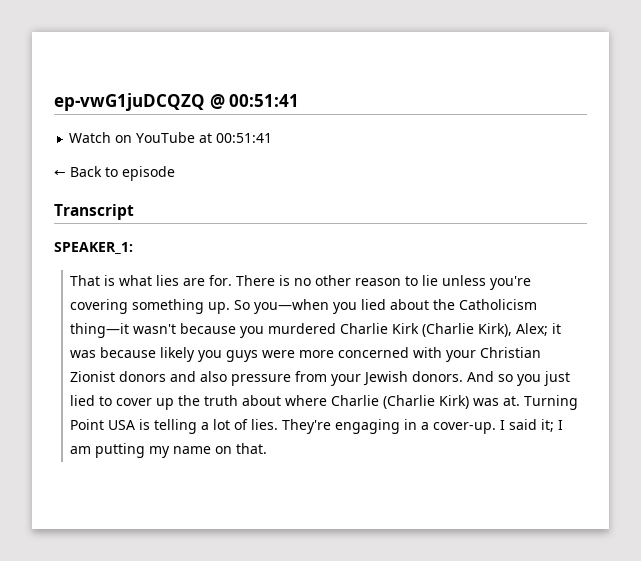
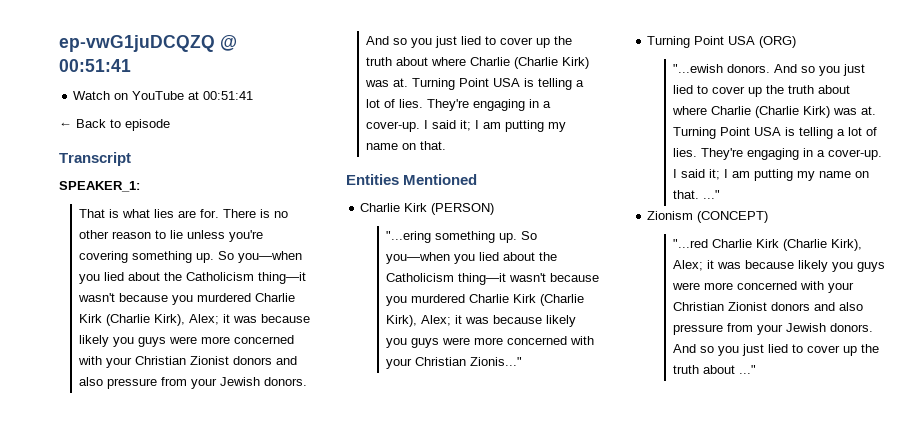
+ Entities Mentioned
+ Charlie Kirk (PERSON)
+ "...ering something up. So you—when you lied about the Catholicism thing—it wasn't because you murdered Charlie Kirk (Charlie Kirk), Alex; it was because likely you guys were more concerned with your Christian Zionis..."
+ Turning Point USA (ORG)
+ "...ewish donors. And so you just lied to cover up the truth about where Charlie (Charlie Kirk) was at. Turning Point USA is telling a lot of lies. They're engaging in a cover-up. I said it; I am putting my name on that. ..."
+ Zionism (CONCEPT)
+ "...red Charlie Kirk (Charlie Kirk), Alex; it was because likely you guys were more concerned with your Christian Zionist donors and also pressure from your Jewish donors. And so you just lied to cover up the truth about ..."

